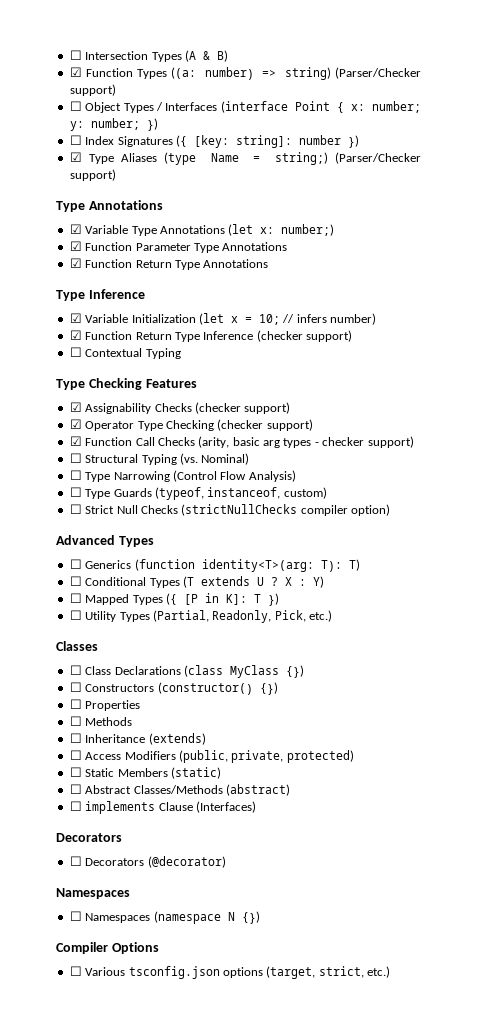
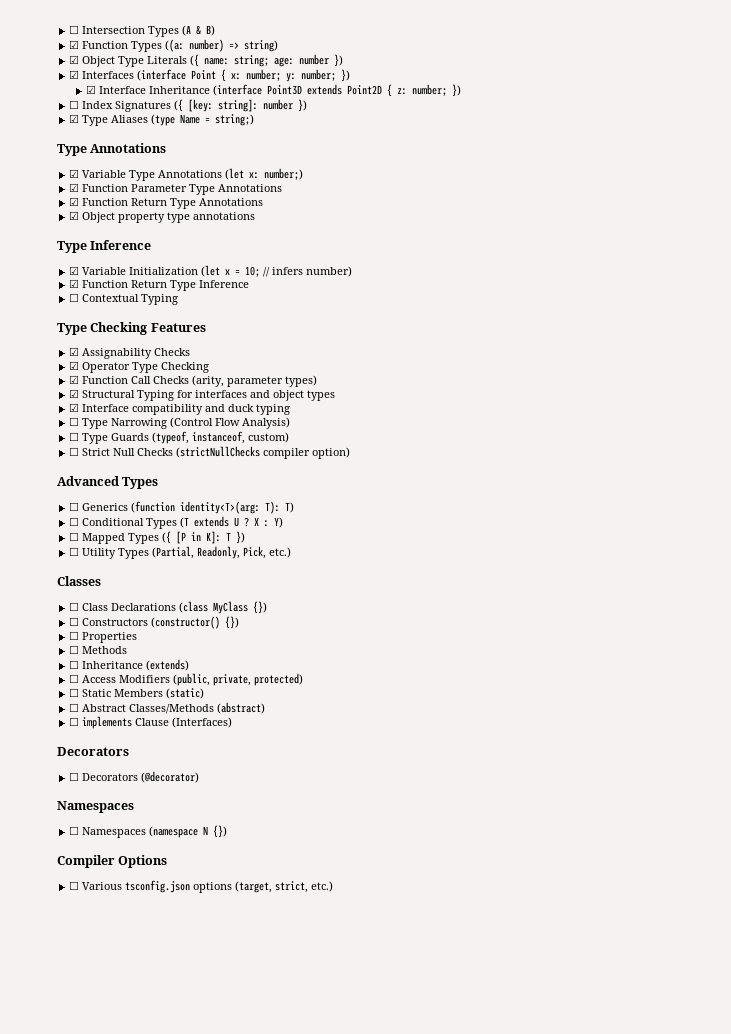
- ☑ Function Types ((a: number) => string) (Parser/Checker support)
- ☐ Object Types / Interfaces (interface Point { x: number; y: number; })
+ ☑ Function Types ((a: number) => string)
+ ☑ Object Type Literals ({ name: string; age: number })
+ ☑ Interfaces (interface Point { x: number; y: number; })
+ ☑ Interface Inheritance (interface Point3D extends Point2D { z: number; })
- ☑ Type Aliases (type Name = string;) (Parser/Checker support)
+ ☑ Type Aliases (type Name = string;)
+ ☑ Object property type annotations
- ☑ Function Return Type Inference (checker support)
+ ☑ Function Return Type Inference
- ☑ Assignability Checks (checker support)
+ ☑ Assignability Checks
- ☑ Operator Type Checking (checker support)
+ ☑ Operator Type Checking
- ☑ Function Call Checks (arity, basic arg types - checker support)
- ☐ Structural Typing (vs. Nominal)
+ ☑ Function Call Checks (arity, parameter types)
+ ☑ Structural Typing for interfaces and object types
+ ☑ Interface compatibility and duck typing

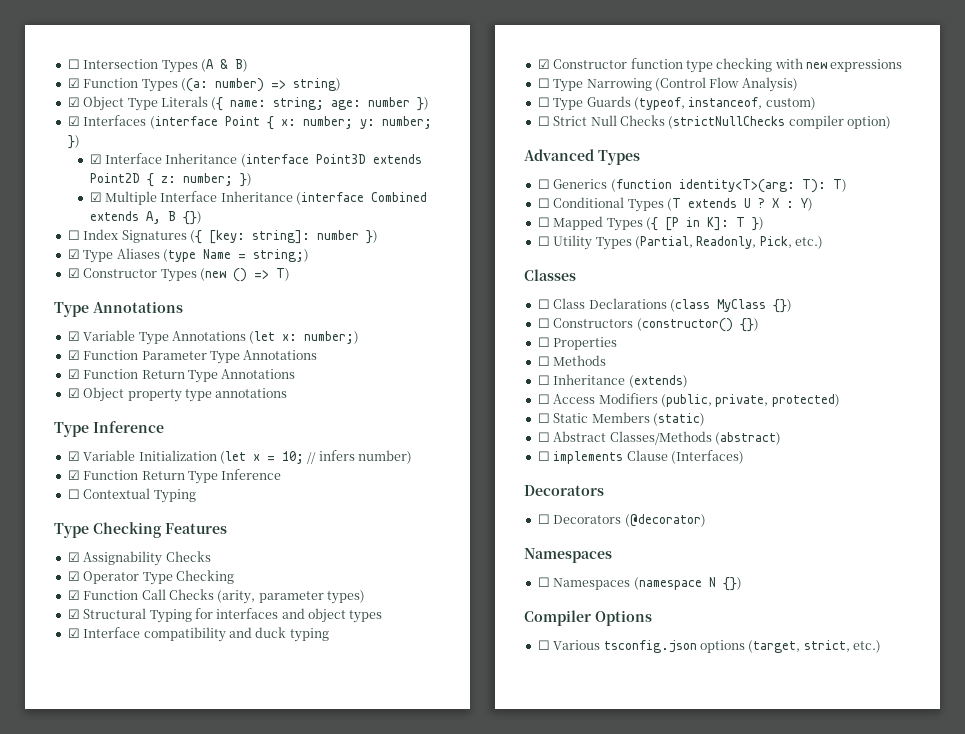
+ ☑ Multiple Interface Inheritance (interface Combined extends A, B {})
+ ☑ Constructor Types (new () => T)
+ ☑ Constructor function type checking with new expressions

